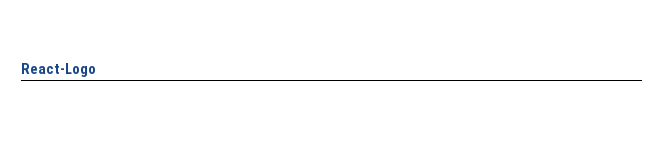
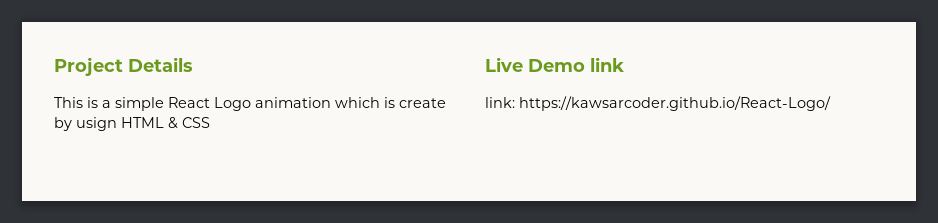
- React-Logo
+ Project Details
+ This is a simple React Logo animation which is create by usign HTML & CSS
+ Live Demo link
+ link: https://kawsarcoder.github.io/React-Logo/

